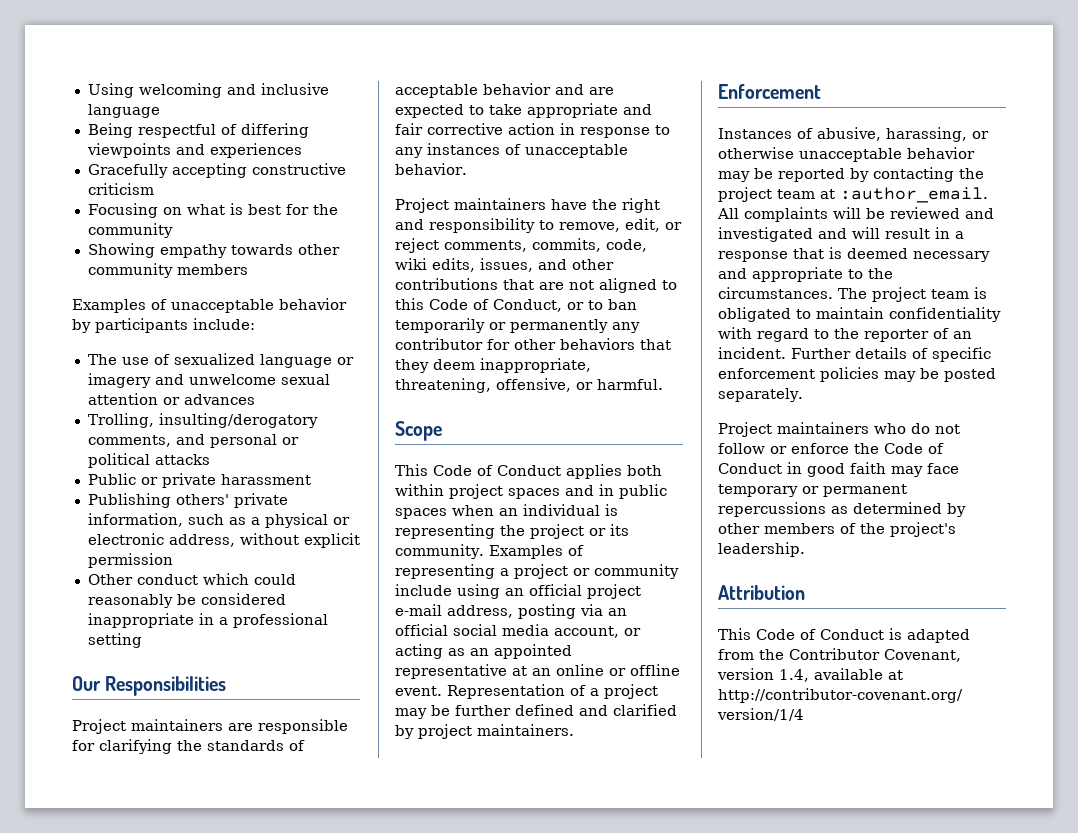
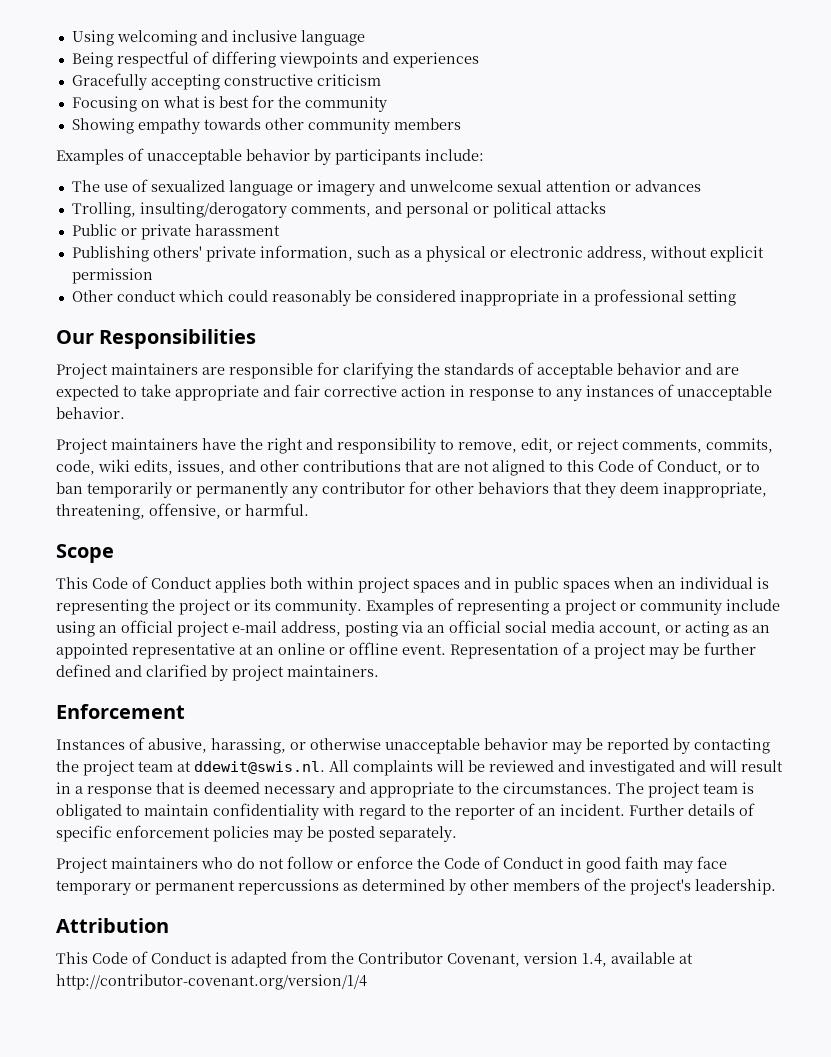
- Instances of abusive, harassing, or otherwise unacceptable behavior may be reported by contacting the project team at :author_email. All complaints will be reviewed and investigated and will result in a response that is deemed necessary and appropriate to the circumstances.
+ Instances of abusive, harassing, or otherwise unacceptable behavior may be reported by contacting the project team at ddewit@swis.nl. All complaints will be reviewed and investigated and will result in a response that is deemed necessary and appropriate to the circumstances.

